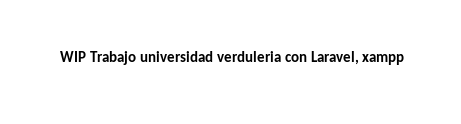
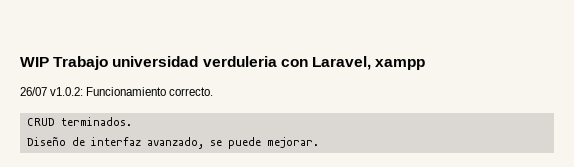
+ 26/07 v1.0.2: Funcionamiento correcto.
+ CRUD terminados.
+ Diseño de interfaz avanzado, se puede mejorar.

